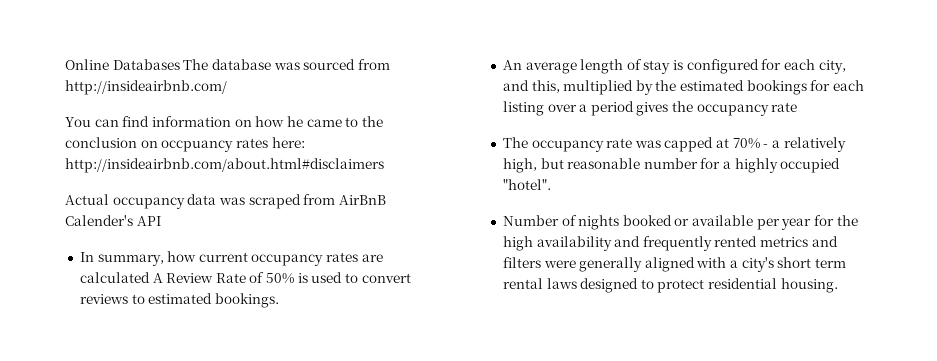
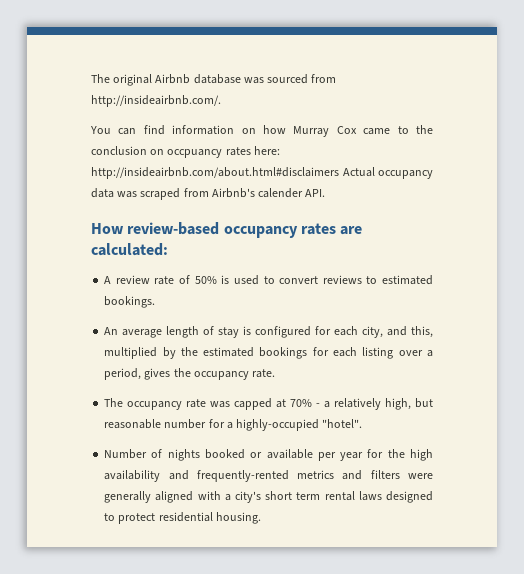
- Online Databases The database was sourced from http://insideairbnb.com/
+ The original Airbnb database was sourced from http://insideairbnb.com/.
- You can find information on how he came to the conclusion on occpuancy rates here: http://insideairbnb.com/about.html#disclaimers
- Actual occupancy data was scraped from AirBnB Calender's API
- In summary, how current occupancy rates are calculated A Review Rate of 50% is used to convert reviews to estimated bookings.
+ You can find information on how Murray Cox came to the conclusion on occpuancy rates here: http://insideairbnb.com/about.html#disclaimers Actual occupancy data was scraped from Airbnb's calender API.
+ How review-based occupancy rates are calculated:
+ A review rate of 50% is used to convert reviews to estimated bookings.
- An average length of stay is configured for each city, and this, multiplied by the estimated bookings for each listing over a period gives the occupancy rate
+ An average length of stay is configured for each city, and this, multiplied by the estimated bookings for each listing over a period, gives the occupancy rate.
- The occupancy rate was capped at 70% - a relatively high, but reasonable number for a highly occupied "hotel".
+ The occupancy rate was capped at 70% - a relatively high, but reasonable number for a highly-occupied "hotel".
- Number of nights booked or available per year for the high availability and frequently rented metrics and filters were generally aligned with a city's short term rental laws designed to protect residential housing.
+ Number of nights booked or available per year for the high availability and frequently-rented metrics and filters were generally aligned with a city's short term rental laws designed to protect residential housing.

